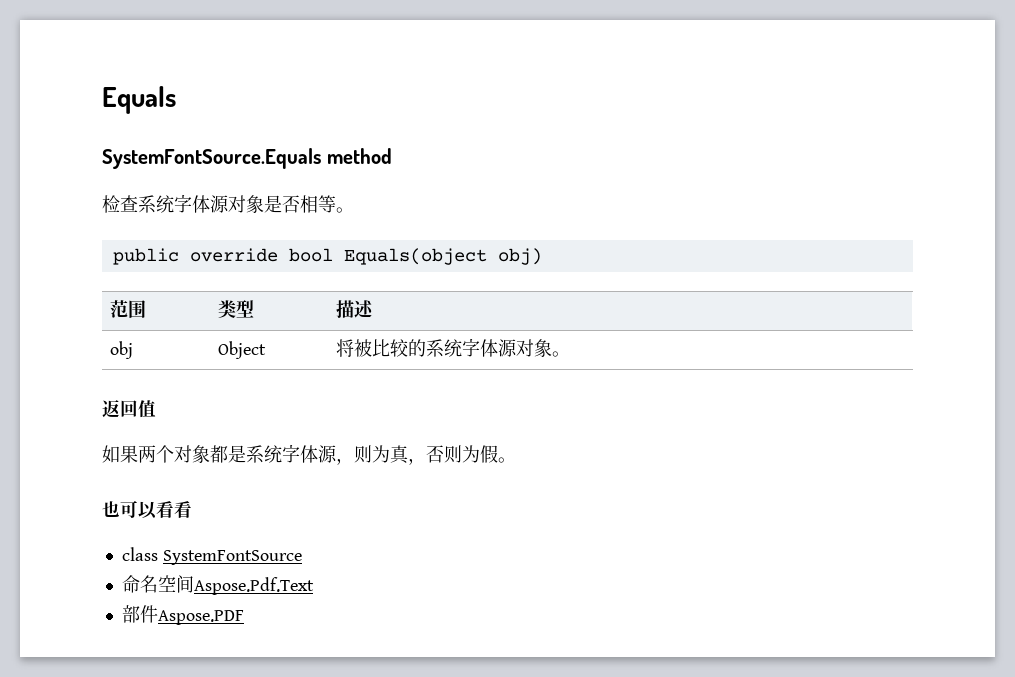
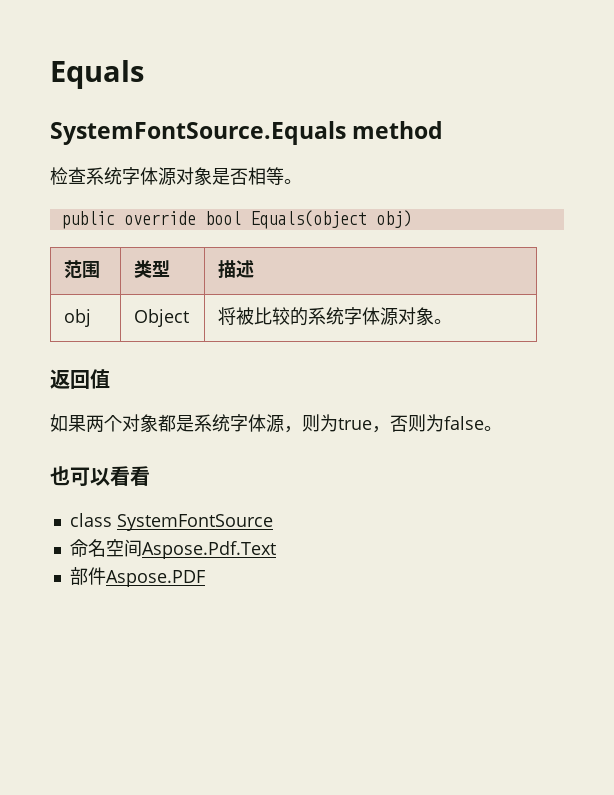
- 如果两个对象都是系统字体源，则为真，否则为假。
+ 如果两个对象都是系统字体源，则为true，否则为false。

